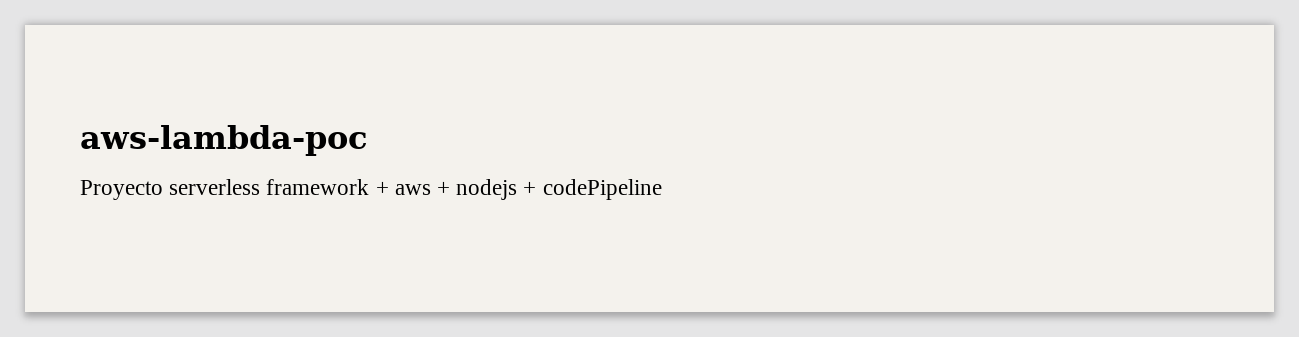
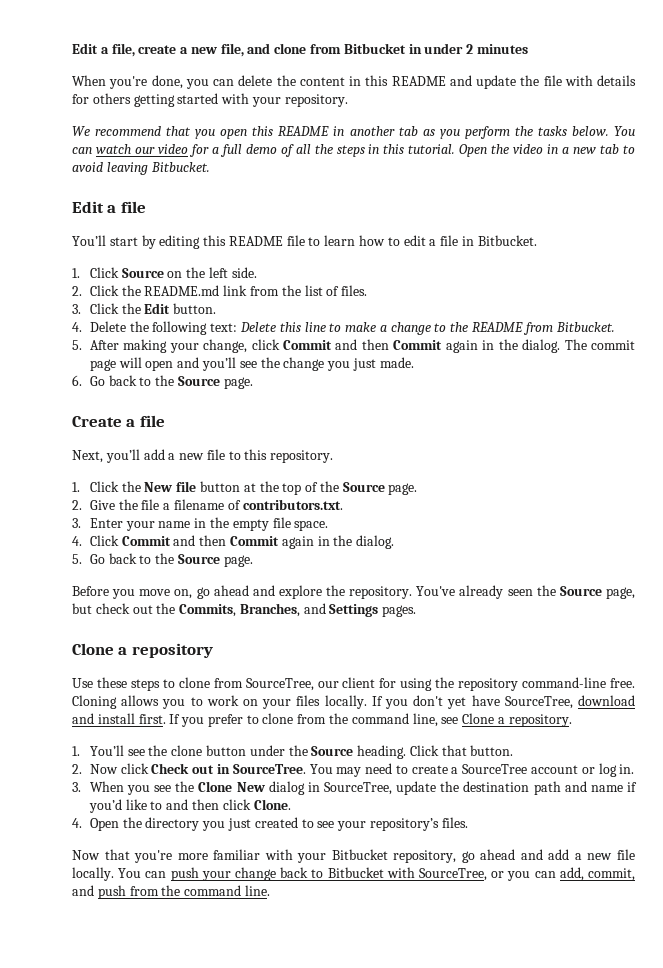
- aws-lambda-poc
- Proyecto serverless framework + aws + nodejs + codePipeline
+ Edit a file, create a new file, and clone from Bitbucket in under 2 minutes
+ When you're done, you can delete the content in this README and update the file with details for others getting started with your repository.
+ We recommend that you open this README in another tab as you perform the tasks below. You can watch our video for a full demo of all the steps in this tutorial. Open the video in a new tab to avoid leaving Bitbucket.
+ Edit a file
+ You’ll start by editing this README file to learn how to edit a file in Bitbucket.
+ 1. Click Source on the left side.
+ 2. Click the README.md link from the list of files.
+ 3. Click the Edit button.
+ 4. Delete the following text: Delete this line to make a change to the README from Bitbucket.
+ 5. After making your change, click Commit and then Commit again in the dialog. The commit page will open and you’ll see the change you just made.
+ 6. Go back to the Source page.
+ Create a file
+ Next, you’ll add a new file to this repository.
+ 1. Click the New file button at the top of the Source page.
+ 2. Give the file a filename of contributors.txt.
+ 3. Enter your name in the empty file space.
+ 4. Click Commit and then Commit again in the dialog.
+ 5. Go back to the Source page.
+ Before you move on, go ahead and explore the repository. You've already seen the Source page, but check out the Commits, Branches, and Settings pages.
+ Clone a repository
+ Use these steps to clone from SourceTree, our client for using the repository command-line free. Cloning allows you to work on your files locally. If you don't yet have SourceTree, download and install first. If you prefer to clone from the command line, see Clone a repository.
+ 1. You’ll see the clone button under the Source heading. Click that button.
+ 2. Now click Check out in SourceTree. You may need to create a SourceTree account or log in.
+ 3. When you see the Clone New dialog in SourceTree, update the destination path and name if you’d like to and then click Clone.
+ 4. Open the directory you just created to see your repository’s files.
+ Now that you're more familiar with your Bitbucket repository, go ahead and add a new file locally. You can push your change back to Bitbucket with SourceTree, or you can add, commit, and push from the command line.

